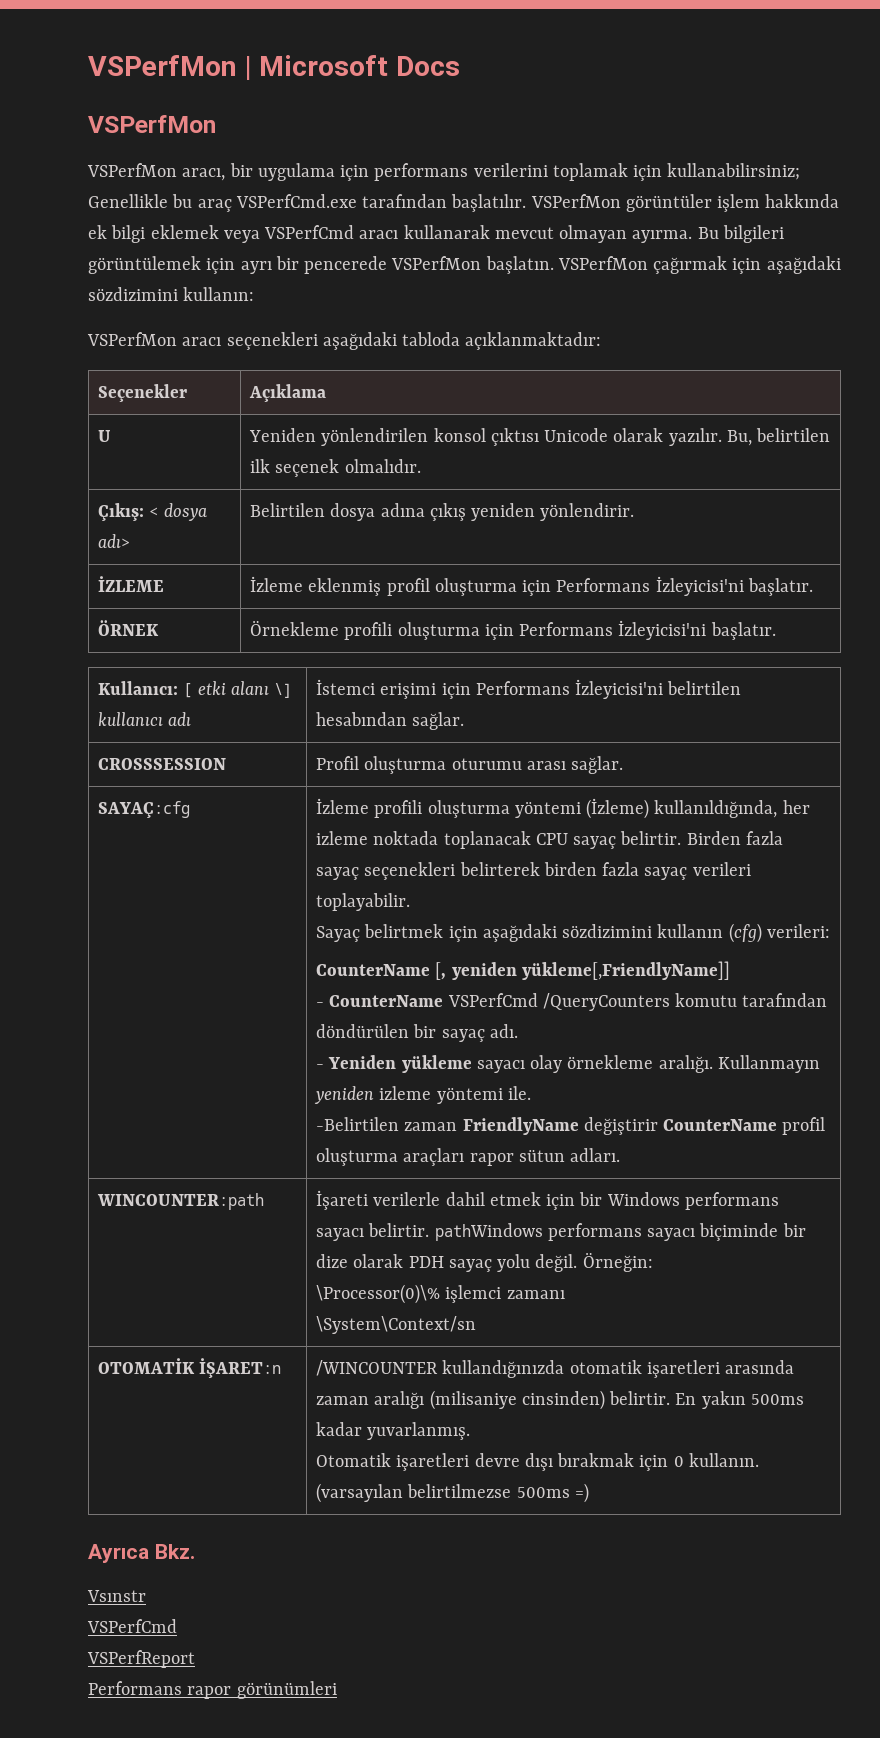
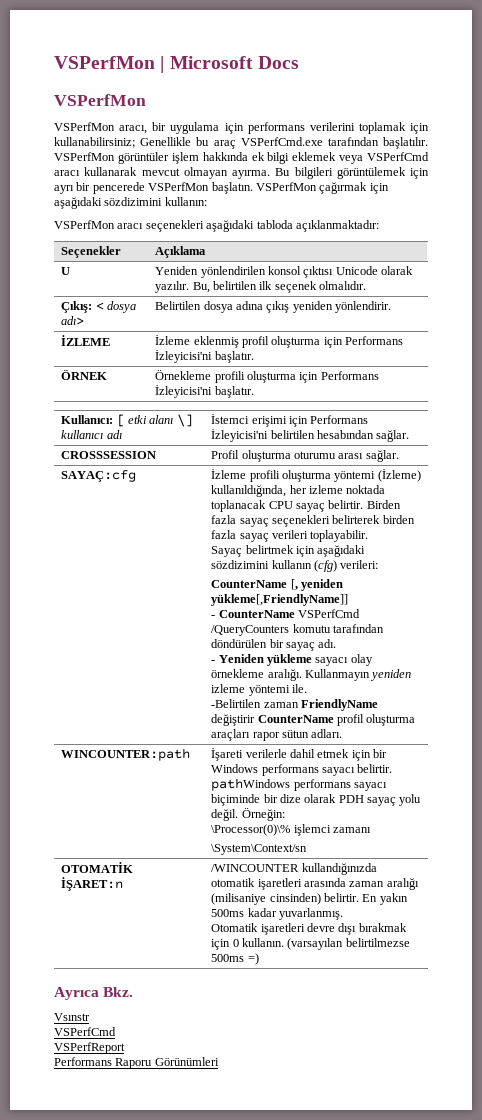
- Performans rapor görünümleri
+ Performans Raporu Görünümleri

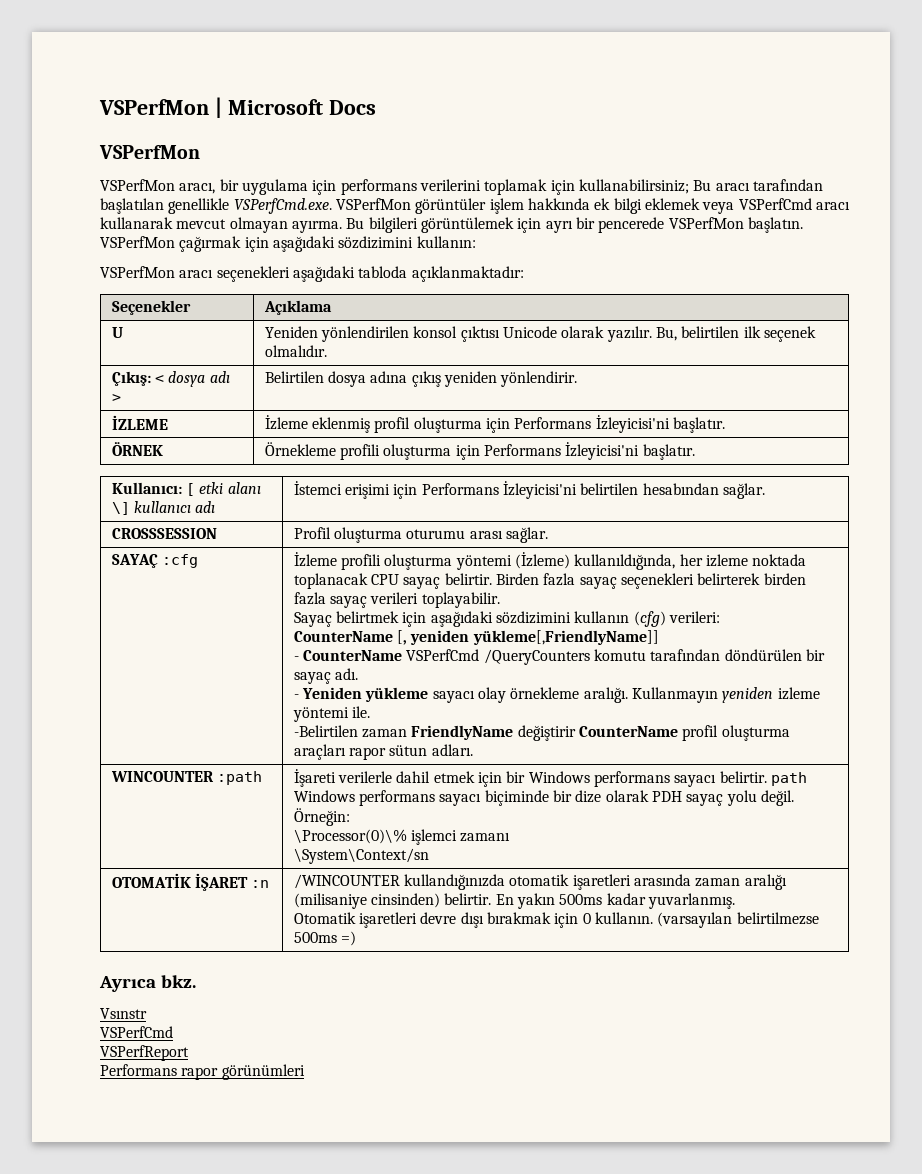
- VSPerfMon aracı, bir uygulama için performans verilerini toplamak için kullanabilirsiniz; Genellikle bu araç VSPerfCmd.exe tarafından başlatılır. VSPerfMon görüntüler işlem hakkında ek bilgi eklemek veya VSPerfCmd aracı kullanarak mevcut olmayan ayırma.
+ VSPerfMon aracı, bir uygulama için performans verilerini toplamak için kullanabilirsiniz; Bu aracı tarafından başlatılan genellikle VSPerfCmd.exe. VSPerfMon görüntüler işlem hakkında ek bilgi eklemek veya VSPerfCmd aracı kullanarak mevcut olmayan ayırma.
- Çıkış: < dosya adı> | Belirtilen dosya adına çıkış yeniden yönlendirir.
+ Çıkış: < dosya adı > | Belirtilen dosya adına çıkış yeniden yönlendirir.
- SAYAÇ:cfg
+ SAYAÇ :cfg
- WINCOUNTER:path | İşareti verilerle dahil etmek için bir Windows performans sayacı belirtir. pathWindows performans sayacı biçiminde bir dize olarak PDH sayaç yolu değil. Örneğin:
+ WINCOUNTER :path | İşareti verilerle dahil etmek için bir Windows performans sayacı belirtir. path Windows performans sayacı biçiminde bir dize olarak PDH sayaç yolu değil. Örneğin:
- OTOMATİK İŞARET:n | /WINCOUNTER kullandığınızda otomatik işaretleri arasında zaman aralığı (milisaniye cinsinden) belirtir. En yakın 500ms kadar yuvarlanmış.
+ OTOMATİK İŞARET :n | /WINCOUNTER kullandığınızda otomatik işaretleri arasında zaman aralığı (milisaniye cinsinden) belirtir. En yakın 500ms kadar yuvarlanmış.
- Ayrıca Bkz.
+ Ayrıca bkz.
- Performans Raporu Görünümleri
+ Performans rapor görünümleri

